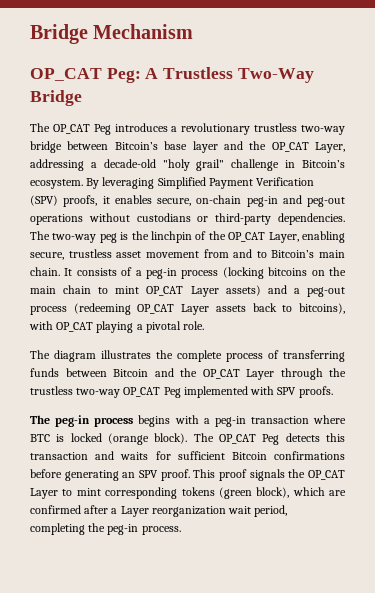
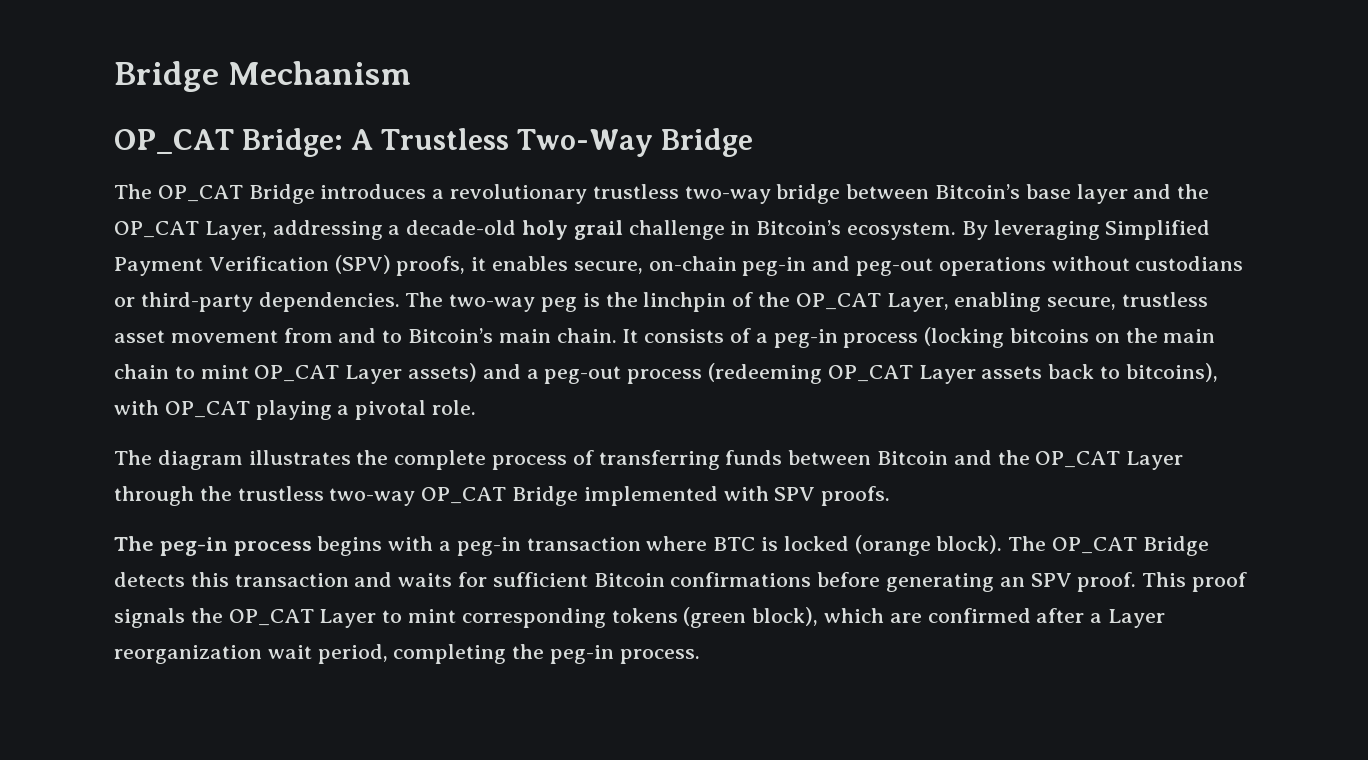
- OP_CAT Peg: A Trustless Two-Way Bridge
+ OP_CAT Bridge: A Trustless Two-Way Bridge
- The OP_CAT Peg introduces a revolutionary trustless two-way bridge between Bitcoin’s base layer and the OP_CAT Layer, addressing a decade-old "holy grail" challenge in Bitcoin’s ecosystem.
+ The OP_CAT Bridge introduces a revolutionary trustless two-way bridge between Bitcoin’s base layer and the OP_CAT Layer, addressing a decade-old holy grail challenge in Bitcoin’s ecosystem.
- The diagram illustrates the complete process of transferring funds between Bitcoin and the OP_CAT Layer through the trustless two-way OP_CAT Peg implemented with SPV proofs.
+ The diagram illustrates the complete process of transferring funds between Bitcoin and the OP_CAT Layer through the trustless two-way OP_CAT Bridge implemented with SPV proofs.
- The OP_CAT Peg detects this transaction and waits for sufficient Bitcoin confirmations before generating an SPV proof.
+ The OP_CAT Bridge detects this transaction and waits for sufficient Bitcoin confirmations before generating an SPV proof.

